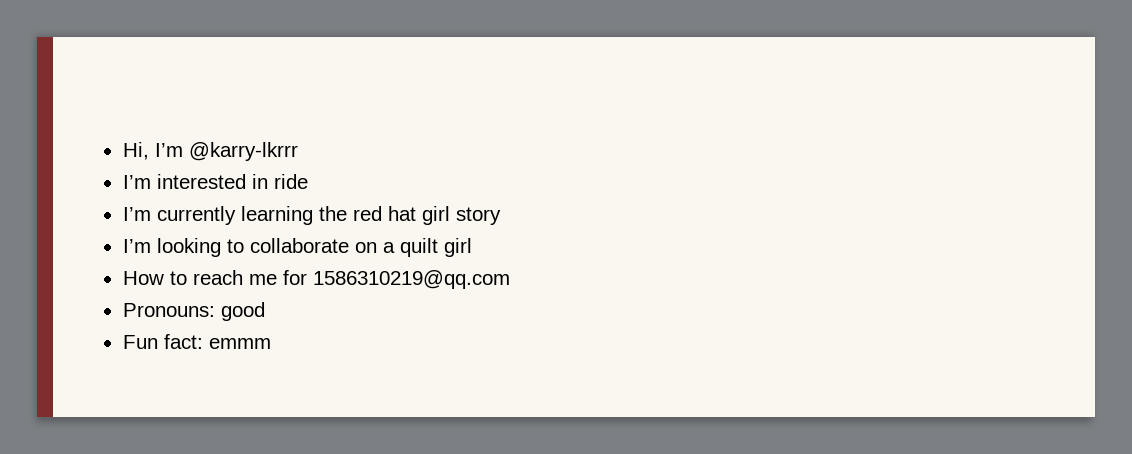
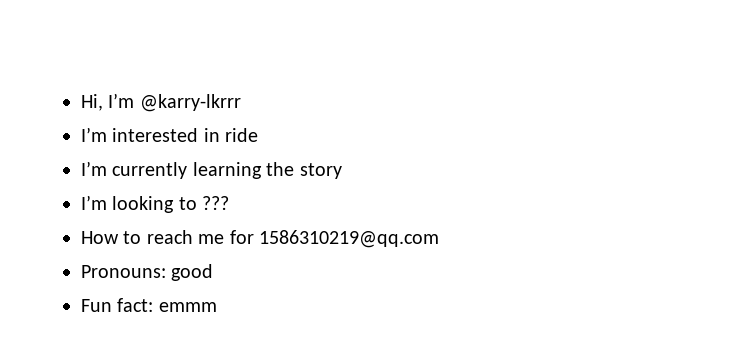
- I’m currently learning the red hat girl story
+ I’m currently learning the story
- I’m looking to collaborate on a quilt girl
+ I’m looking to ???

